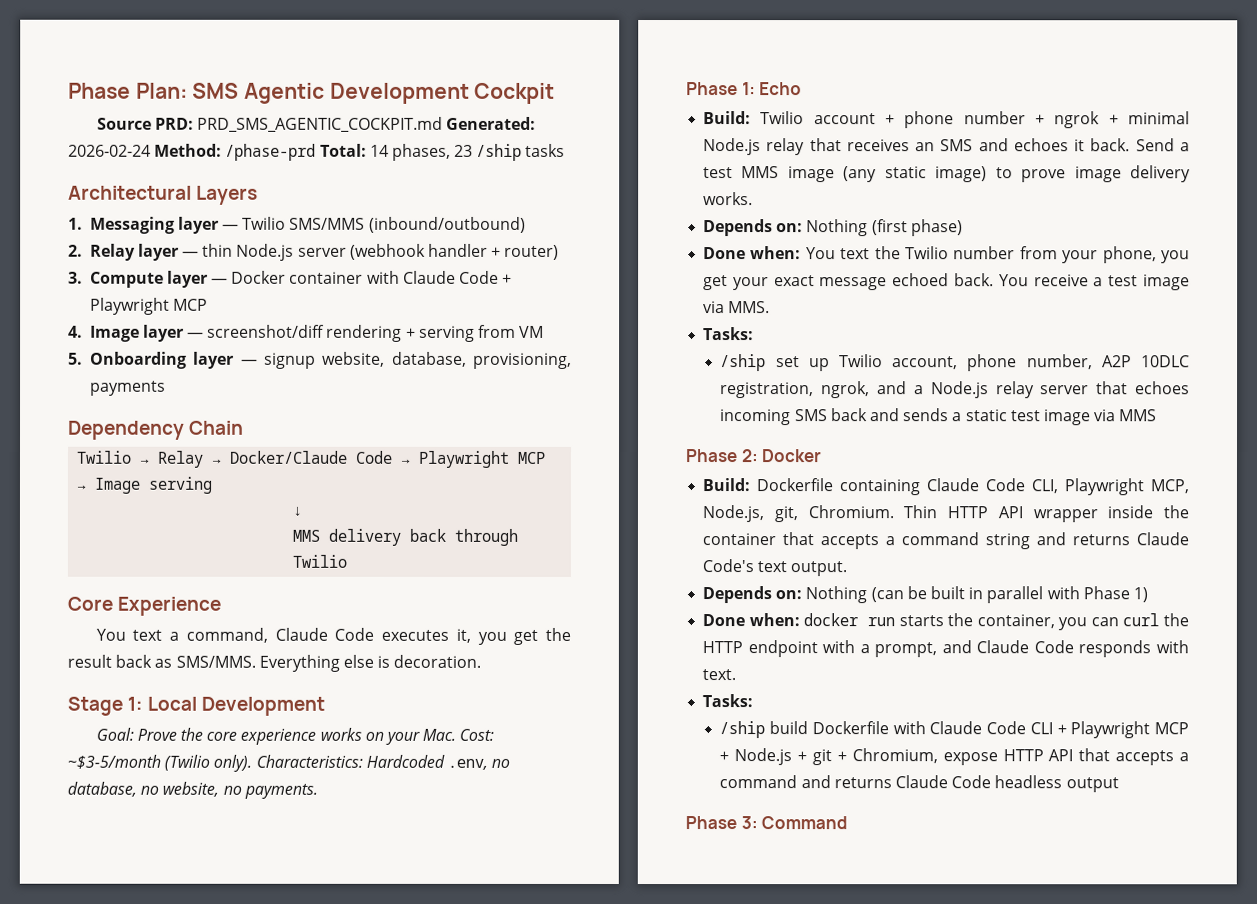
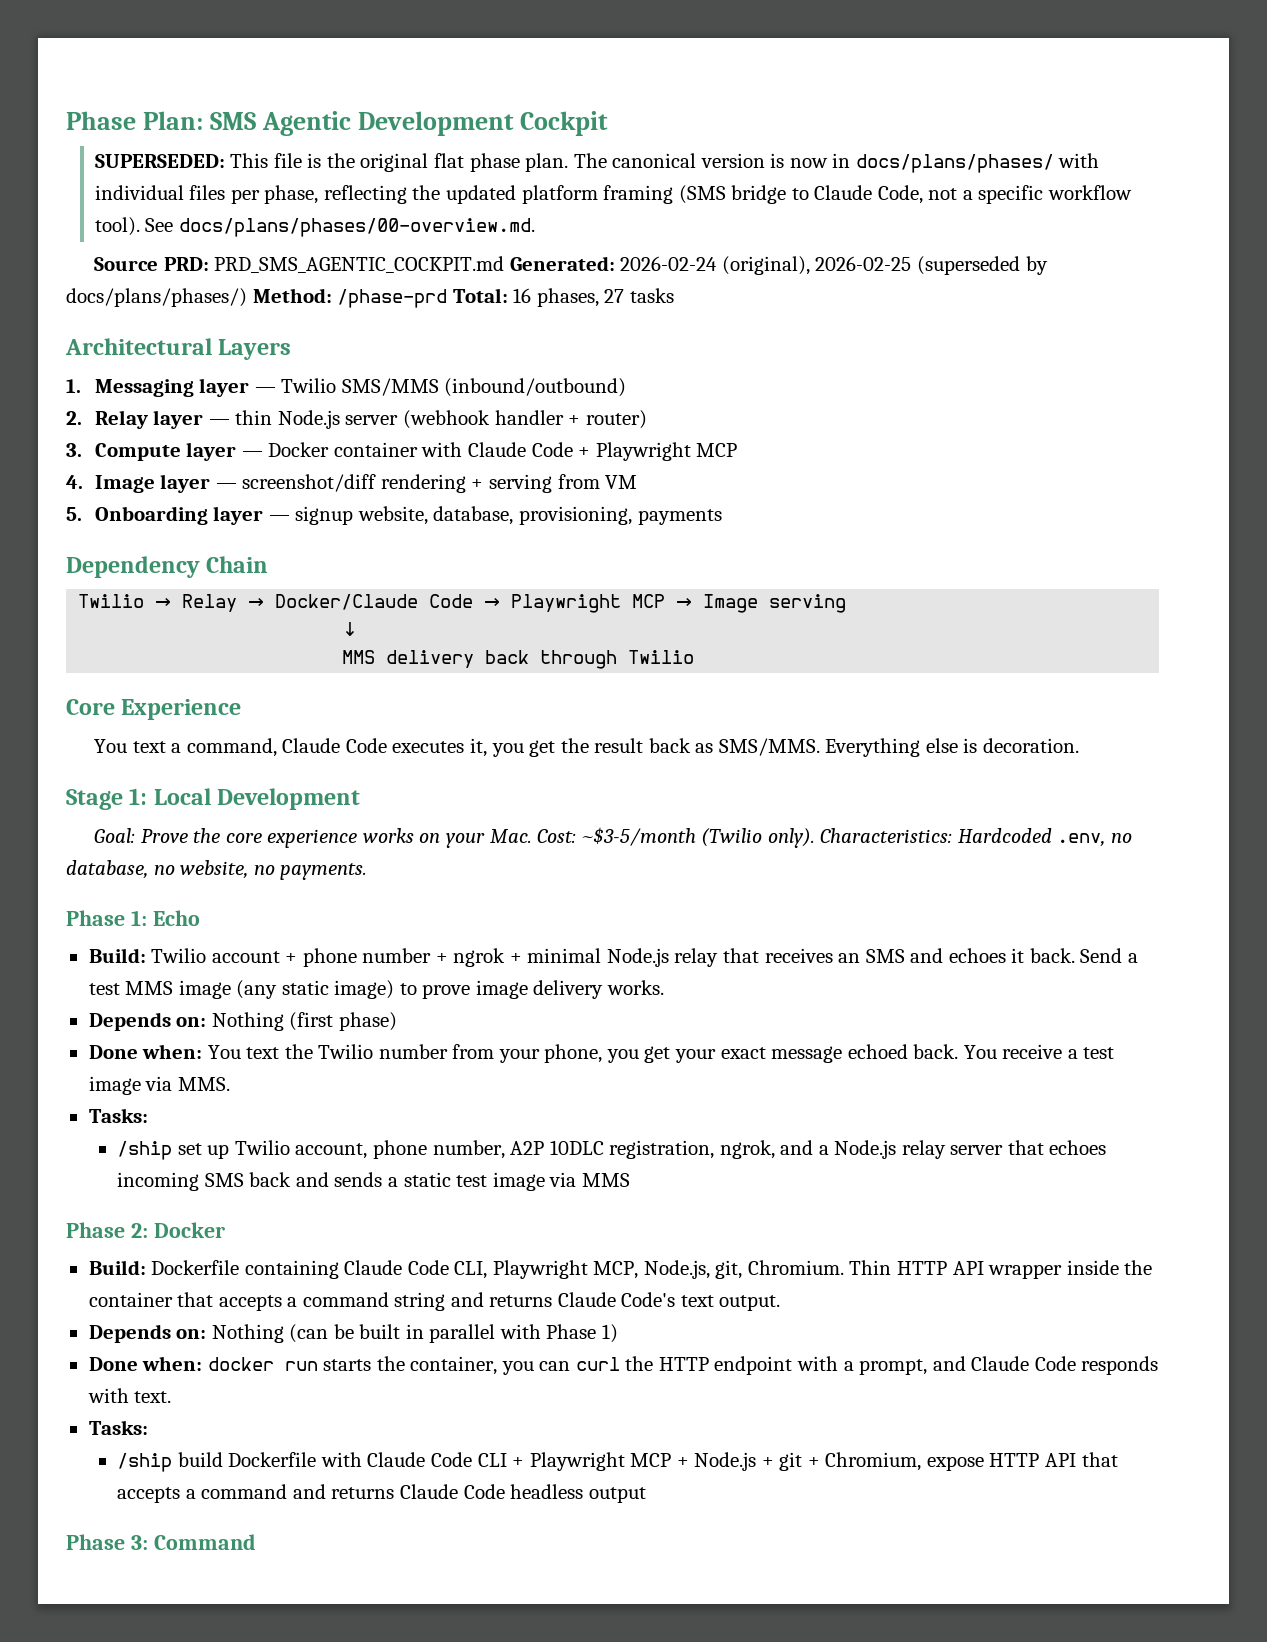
+ SUPERSEDED: This file is the original flat phase plan. The canonical version is now in docs/plans/phases/ with individual files per phase, reflecting the updated platform framing (SMS bridge to Claude Code, not a specific workflow tool). See docs/plans/phases/00-overview.md.
- Source PRD: PRD_SMS_AGENTIC_COCKPIT.md Generated: 2026-02-24 Method: /phase-prd Total: 14 phases, 23 /ship tasks
+ Source PRD: PRD_SMS_AGENTIC_COCKPIT.md Generated: 2026-02-24 (original), 2026-02-25 (superseded by docs/plans/phases/) Method: /phase-prd Total: 16 phases, 27 tasks

